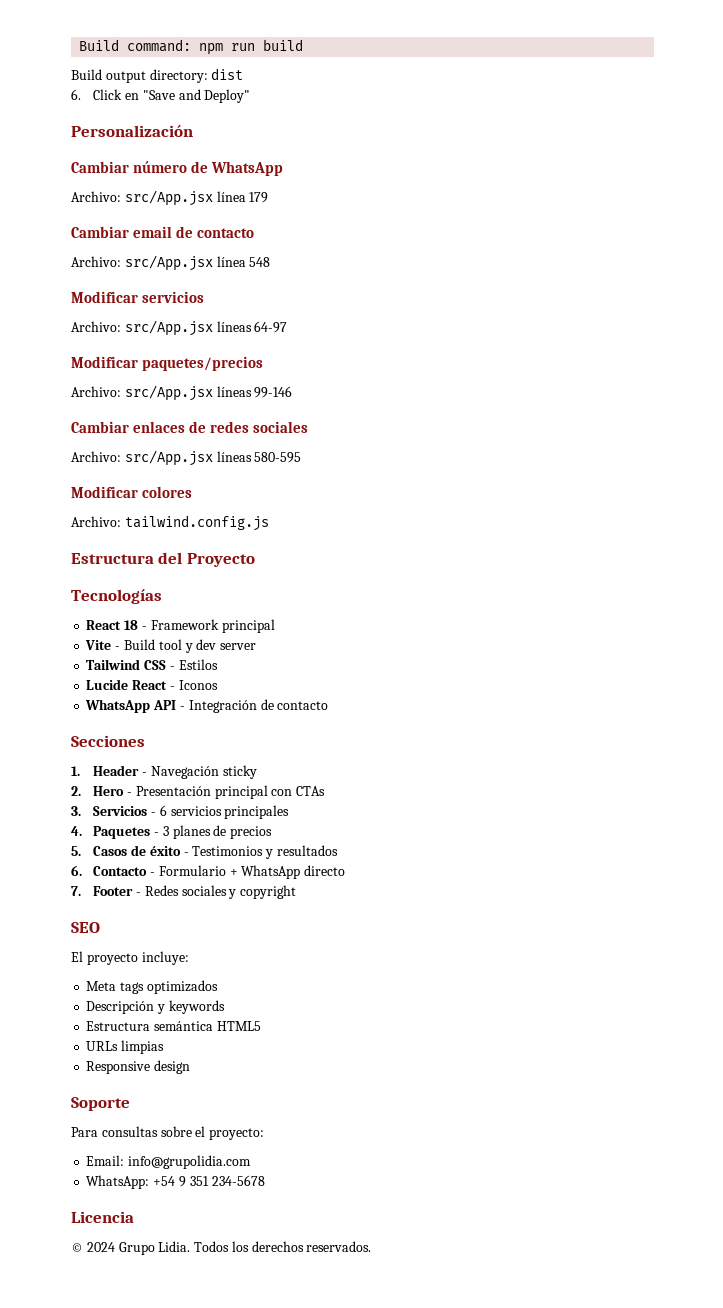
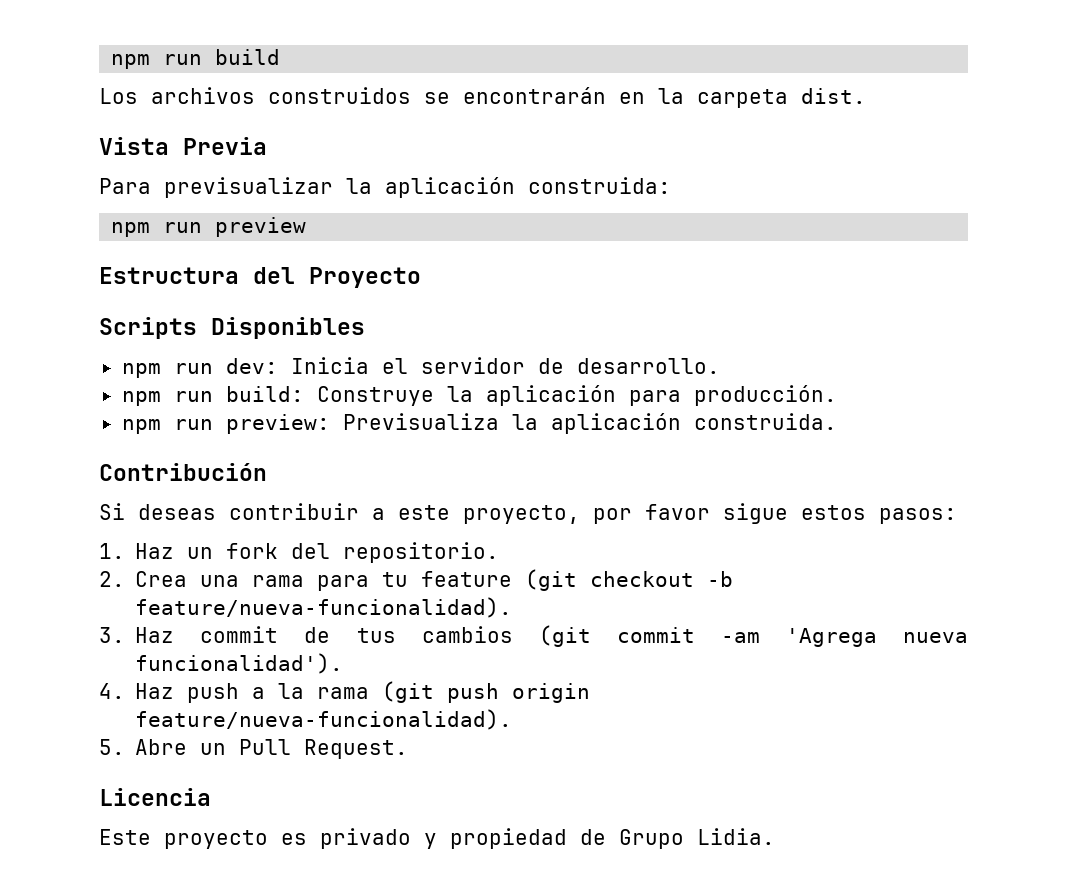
- Build command: npm run build
+ npm run build
- Build output directory: dist
- 6. Click en "Save and Deploy"
- Personalización
- Cambiar número de WhatsApp
- Archivo: src/App.jsx línea 179
- Cambiar email de contacto
- Archivo: src/App.jsx línea 548
- Modificar servicios
- Archivo: src/App.jsx líneas 64-97
- Modificar paquetes/precios
- Archivo: src/App.jsx líneas 99-146
- Cambiar enlaces de redes sociales
- Archivo: src/App.jsx líneas 580-595
- Modificar colores
- Archivo: tailwind.config.js
+ Los archivos construidos se encontrarán en la carpeta dist.
+ Vista Previa
+ Para previsualizar la aplicación construida:
+ npm run preview
  Estructura del Proyecto
- Tecnologías
- React 18 - Framework principal
- Vite - Build tool y dev server
- Tailwind CSS - Estilos
- Lucide React - Iconos
- WhatsApp API - Integración de contacto
- Secciones
- 1. Header - Navegación sticky
- 2. Hero - Presentación principal con CTAs
- 3. Servicios - 6 servicios principales
- 4. Paquetes - 3 planes de precios
- 5. Casos de éxito - Testimonios y resultados
- 6. Contacto - Formulario + WhatsApp directo
- 7. Footer - Redes sociales y copyright
- SEO
- El proyecto incluye:
- Meta tags optimizados
- Descripción y keywords
- Estructura semántica HTML5
- URLs limpias
- Responsive design
- Soporte
- Para consultas sobre el proyecto:
- Email: info@grupolidia.com
- WhatsApp: +54 9 351 234-5678
+ Scripts Disponibles
+ npm run dev: Inicia el servidor de desarrollo.
+ npm run build: Construye la aplicación para producción.
+ npm run preview: Previsualiza la aplicación construida.
+ Contribución
+ Si deseas contribuir a este proyecto, por favor sigue estos pasos:
+ 1. Haz un fork del repositorio.
+ 2. Crea una rama para tu feature (git checkout -b feature/nueva-funcionalidad).
+ 3. Haz commit de tus cambios (git commit -am 'Agrega nueva funcionalidad').
+ 4. Haz push a la rama (git push origin feature/nueva-funcionalidad).
+ 5. Abre un Pull Request.
  Licencia
- © 2024 Grupo Lidia. Todos los derechos reservados.
+ Este proyecto es privado y propiedad de Grupo Lidia.

